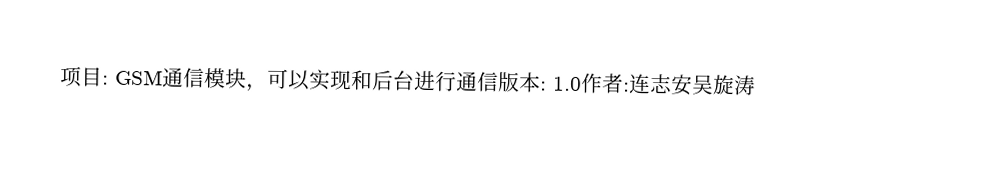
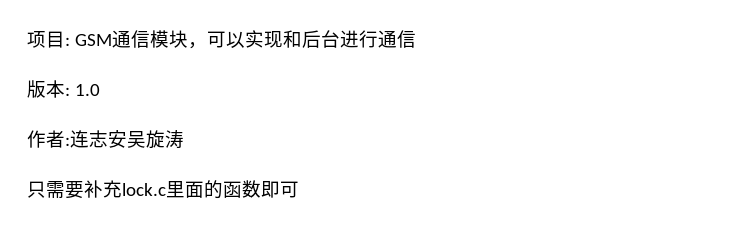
- 项目: GSM通信模块，可以实现和后台进行通信版本: 1.0作者:连志安吴旋涛
+ 项目: GSM通信模块，可以实现和后台进行通信
+ 版本: 1.0
+ 作者:连志安吴旋涛
+ 只需要补充lock.c里面的函数即可

